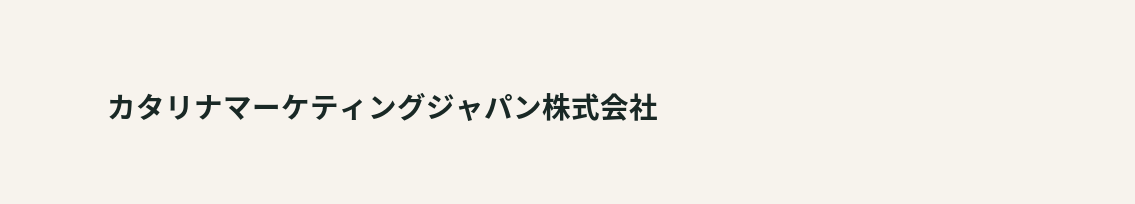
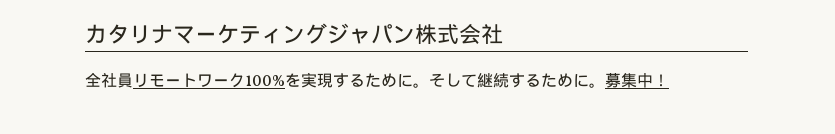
+ 全社員リモートワーク100%を実現するために。そして継続するために。募集中！

